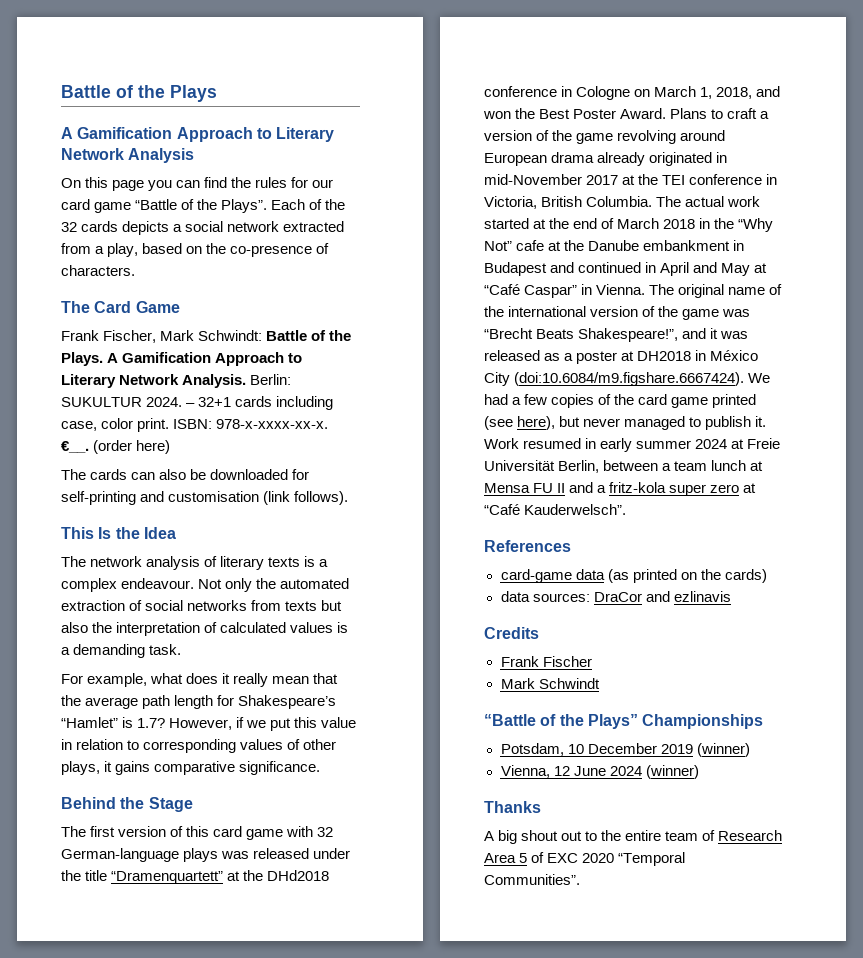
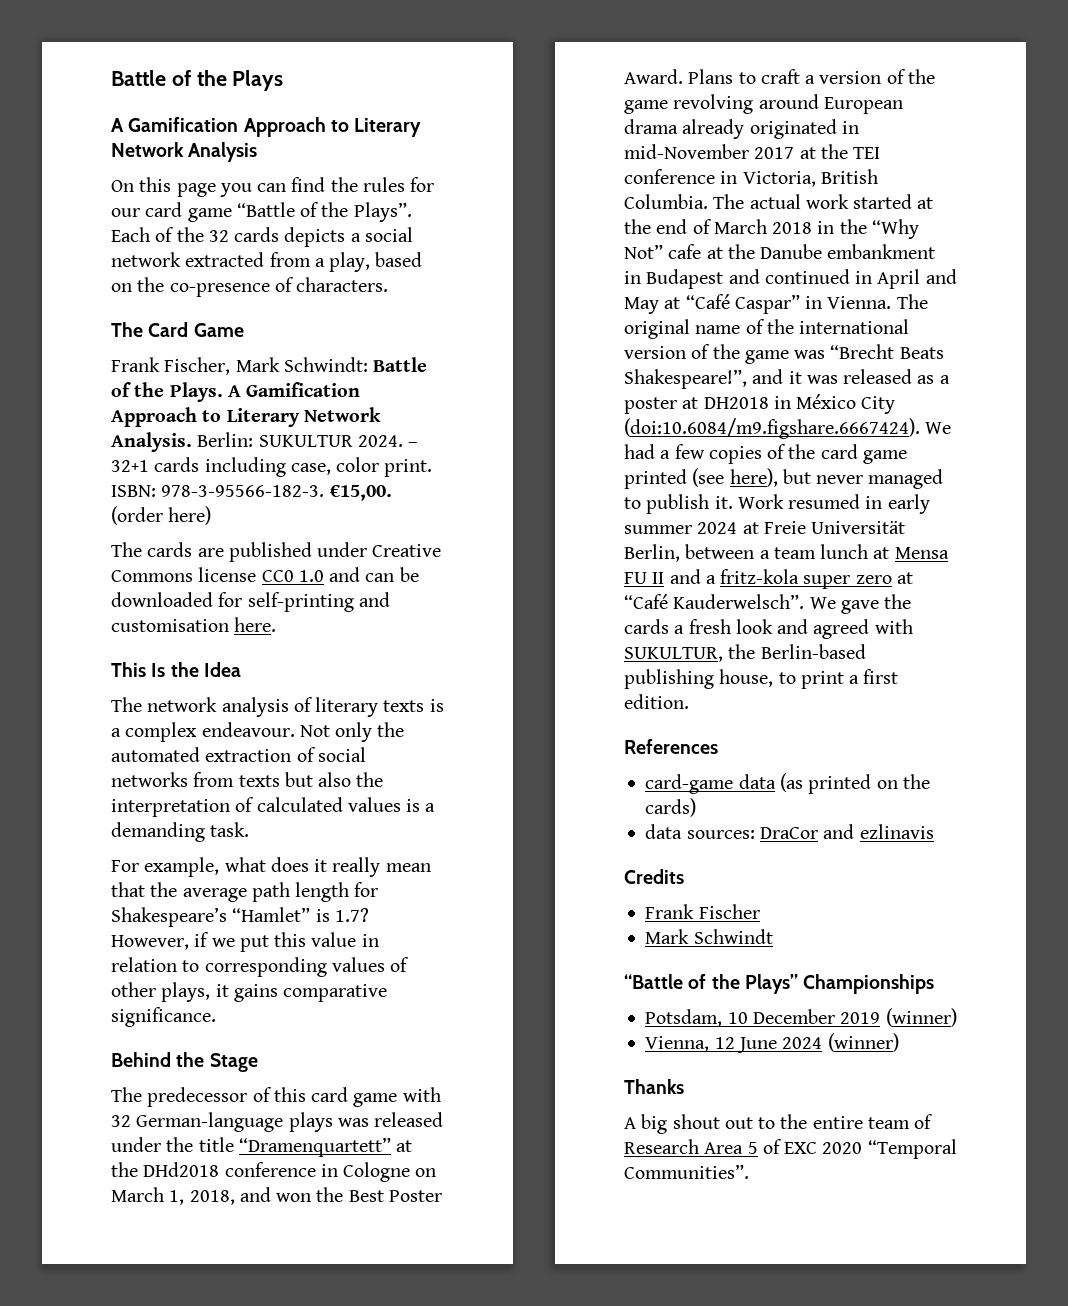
- ISBN: 978-x-xxxx-xx-x. €__.
+ ISBN: 978-3-95566-182-3. €15,00.
- The cards can also be downloaded for self-printing and customisation (link follows).
+ The cards are published under Creative Commons license CC0 1.0 and can be downloaded for self-printing and customisation here.
- The first version of this card game with 32 German-language plays was released under the title “Dramenquartett” at the DHd2018 conference in Cologne on March 1, 2018, and won the Best Poster Award.
+ The predecessor of this card game with 32 German-language plays was released under the title “Dramenquartett” at the DHd2018 conference in Cologne on March 1, 2018, and won the Best Poster Award.
+ We gave the cards a fresh look and agreed with SUKULTUR, the Berlin-based publishing house, to print a first edition.

